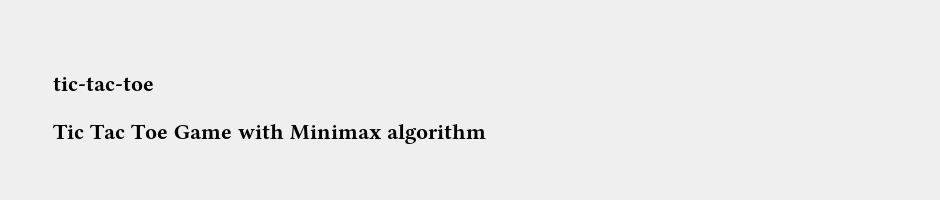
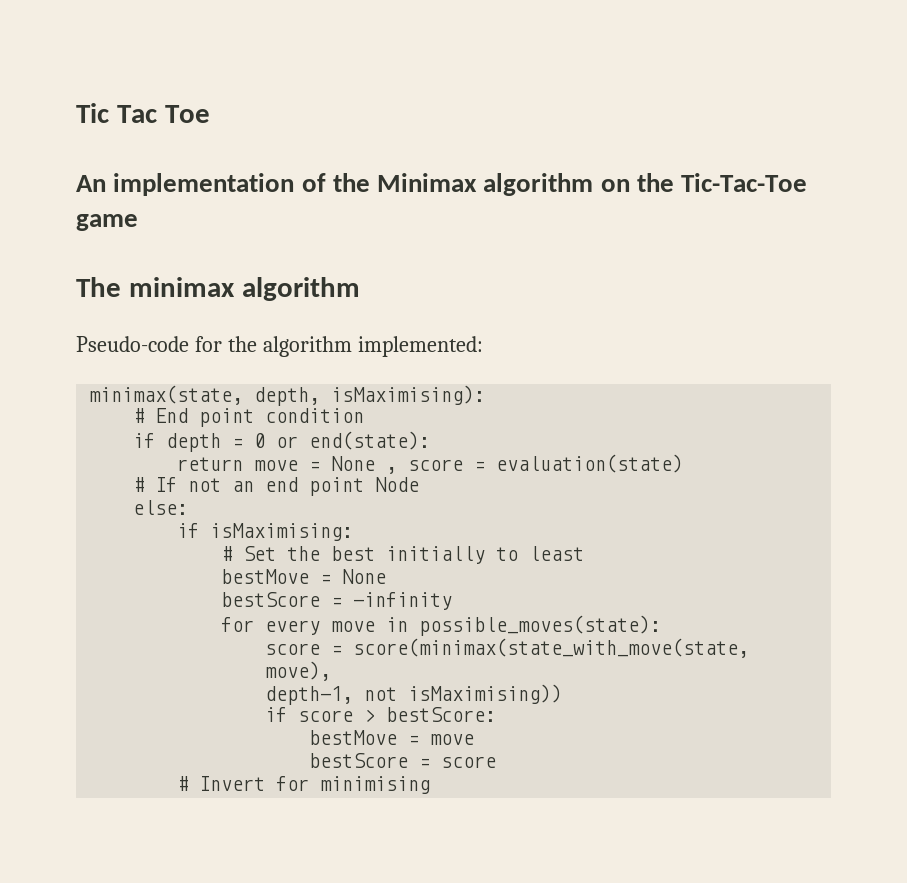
- tic-tac-toe
- Tic Tac Toe Game with Minimax algorithm
+ Tic Tac Toe
+ An implementation of the Minimax algorithm on the Tic-Tac-Toe game
+ The minimax algorithm
+ Pseudo-code for the algorithm implemented:
+ minimax(state, depth, isMaximising):
+ # End point condition
+ if depth = 0 or end(state):
+ return move = None , score = evaluation(state)
+ # If not an end point Node
+ else:
+ if isMaximising:
+ # Set the best initially to least
+ bestMove = None
+ bestScore = -infinity
+ for every move in possible_moves(state):
+ score = score(minimax(state_with_move(state, move),
+ depth-1, not isMaximising))
+ if score > bestScore:
+ bestMove = move
+ bestScore = score
+ # Invert for minimising

